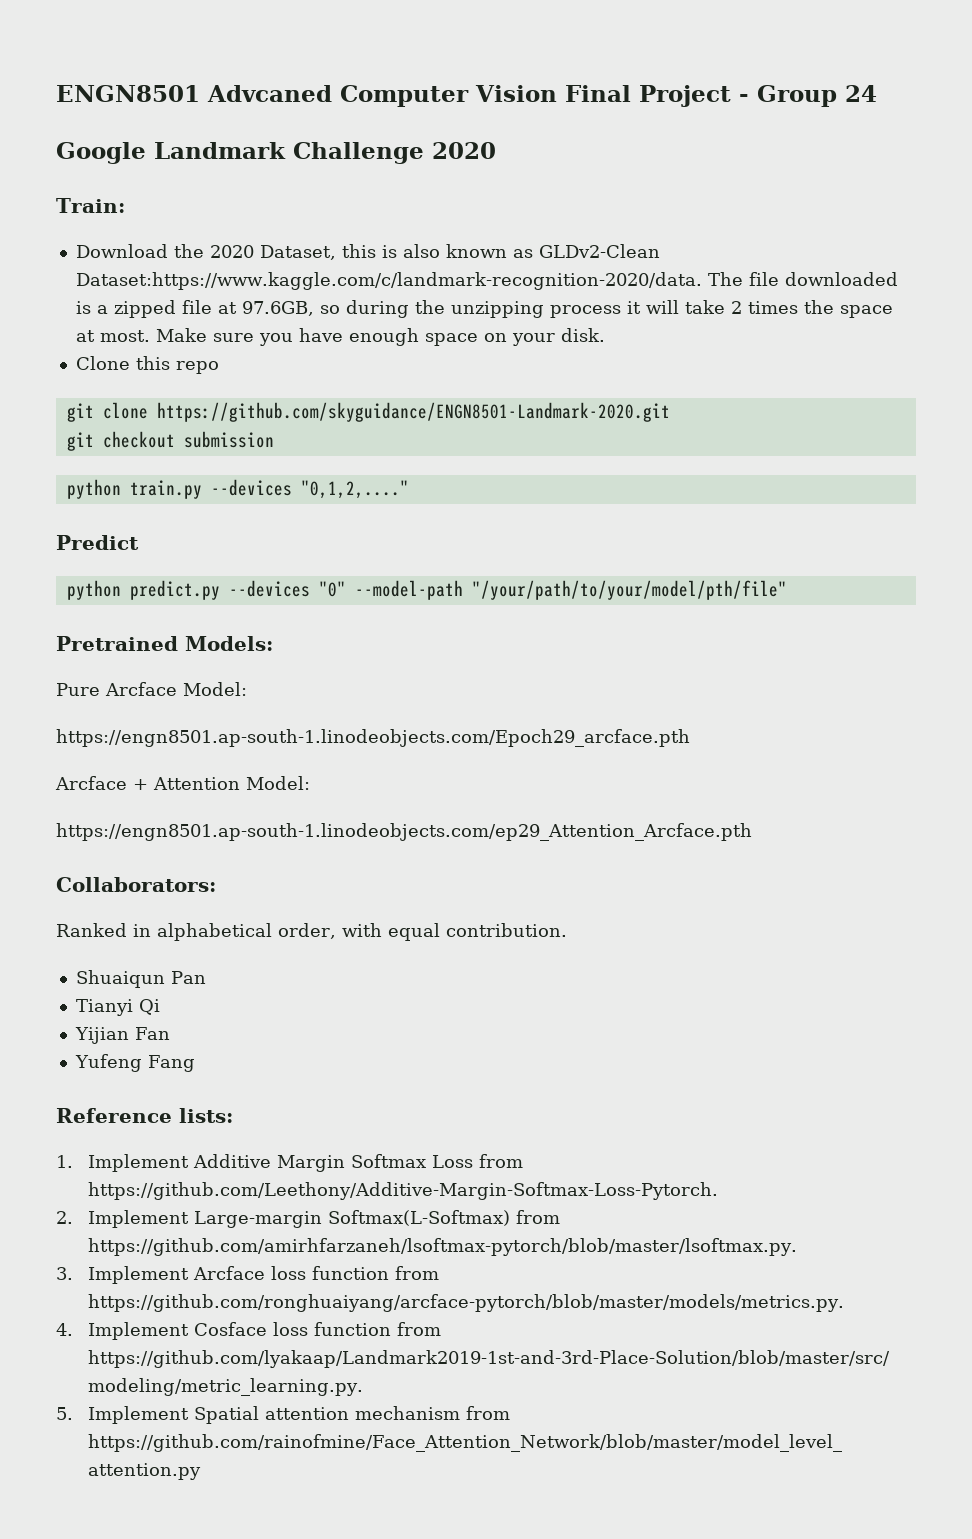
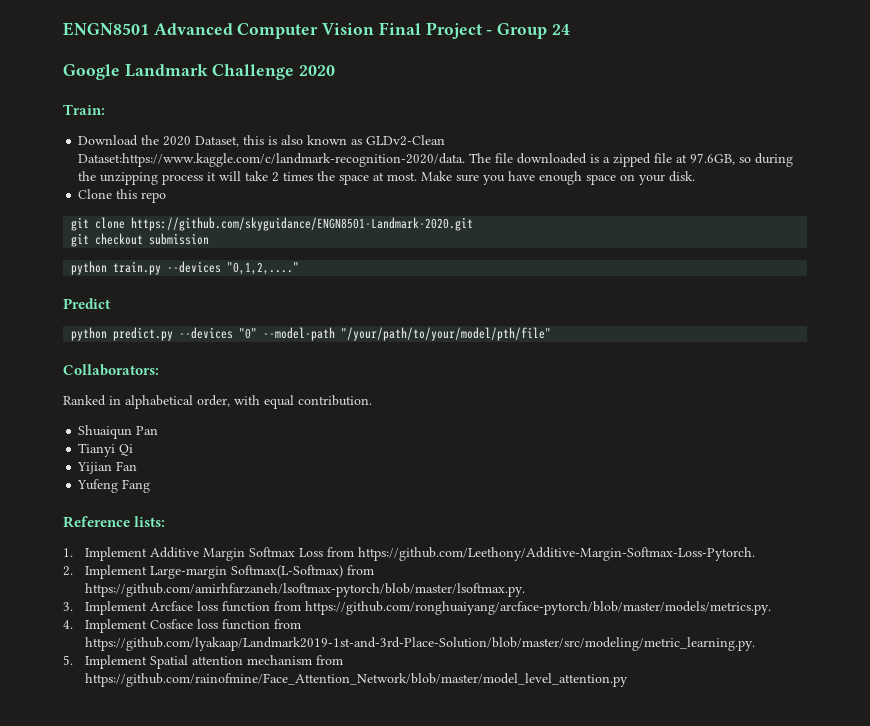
- ENGN8501 Advcaned Computer Vision Final Project - Group 24
+ ENGN8501 Advanced Computer Vision Final Project - Group 24
- Pretrained Models:
- Pure Arcface Model:
- https://engn8501.ap-south-1.linodeobjects.com/Epoch29_arcface.pth
- Arcface + Attention Model:
- https://engn8501.ap-south-1.linodeobjects.com/ep29_Attention_Arcface.pth

